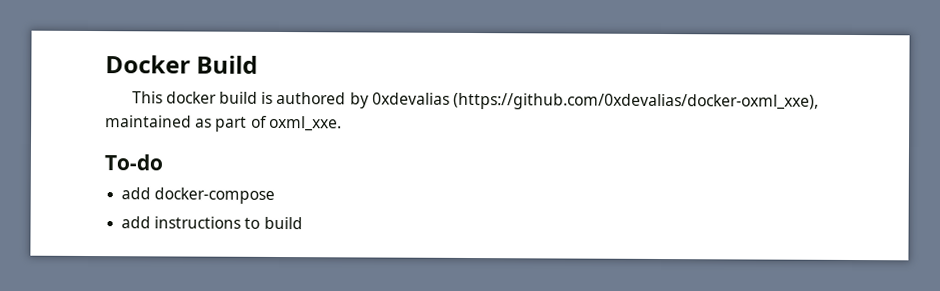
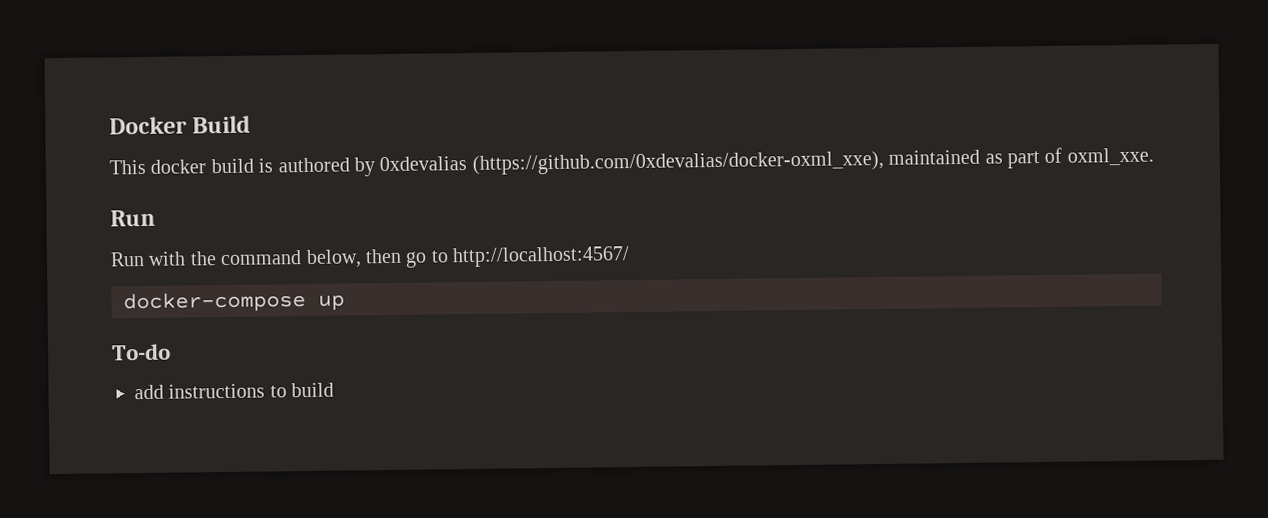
  This docker build is authored by 0xdevalias (https://github.com/0xdevalias/docker-oxml_xxe), maintained as part of oxml_xxe.
+ Run
+ Run with the command below, then go to http://localhost:4567/
+ docker-compose up
- add docker-compose

